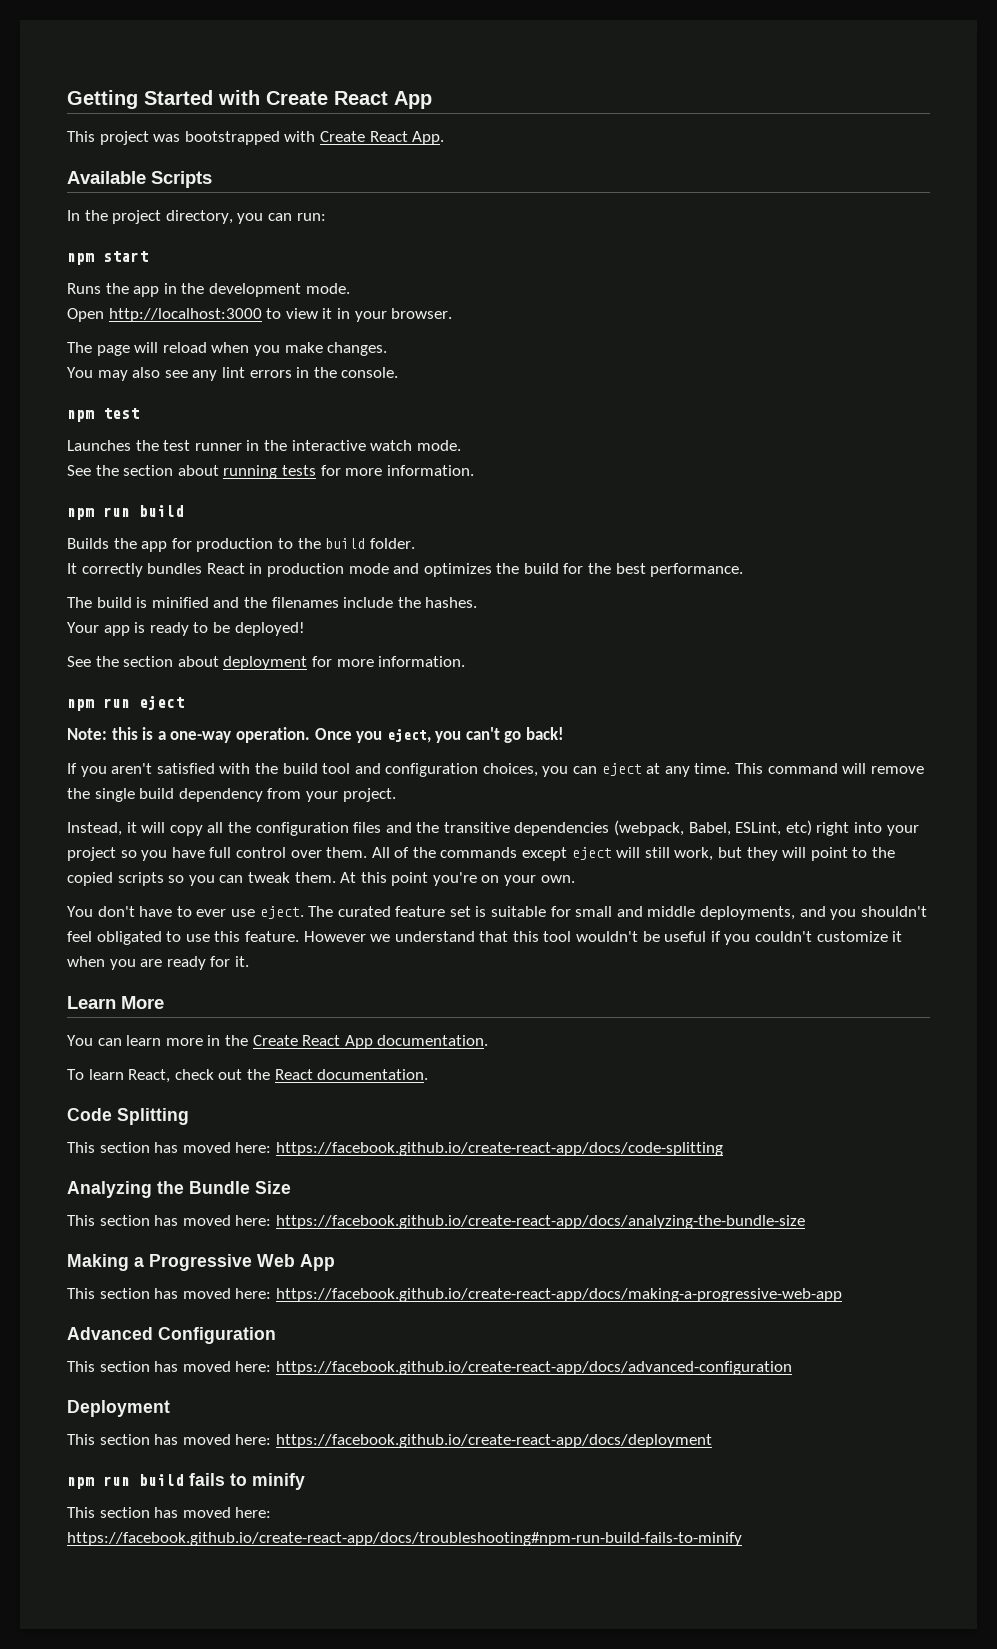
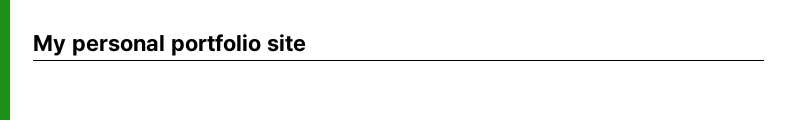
- Getting Started with Create React App
- This project was bootstrapped with Create React App.
- Available Scripts
- In the project directory, you can run:
- npm start
- Runs the app in the development mode.
- Open http://localhost:3000 to view it in your browser.
- The page will reload when you make changes.
- You may also see any lint errors in the console.
- npm test
- Launches the test runner in the interactive watch mode.
- See the section about running tests for more information.
- npm run build
- Builds the app for production to the build folder.
- It correctly bundles React in production mode and optimizes the build for the best performance.
- The build is minified and the filenames include the hashes.
- Your app is ready to be deployed!
- See the section about deployment for more information.
- npm run eject
- Note: this is a one-way operation. Once you eject, you can't go back!
- If you aren't satisfied with the build tool and configuration choices, you can eject at any time. This command will remove the single build dependency from your project.
- Instead, it will copy all the configuration files and the transitive dependencies (webpack, Babel, ESLint, etc) right into your project so you have full control over them. All of the commands except eject will still work, but they will point to the copied scripts so you can tweak them. At this point you're on your own.
- You don't have to ever use eject. The curated feature set is suitable for small and middle deployments, and you shouldn't feel obligated to use this feature. However we understand that this tool wouldn't be useful if you couldn't customize it when you are ready for it.
- Learn More
- You can learn more in the Create React App documentation.
- To learn React, check out the React documentation.
- Code Splitting
- This section has moved here: https://facebook.github.io/create-react-app/docs/code-splitting
- Analyzing the Bundle Size
- This section has moved here: https://facebook.github.io/create-react-app/docs/analyzing-the-bundle-size
- Making a Progressive Web App
- This section has moved here: https://facebook.github.io/create-react-app/docs/making-a-progressive-web-app
- Advanced Configuration
- This section has moved here: https://facebook.github.io/create-react-app/docs/advanced-configuration
- Deployment
- This section has moved here: https://facebook.github.io/create-react-app/docs/deployment
- npm run build fails to minify
- This section has moved here: https://facebook.github.io/create-react-app/docs/troubleshooting#npm-run-build-fails-to-minify
+ My personal portfolio site

